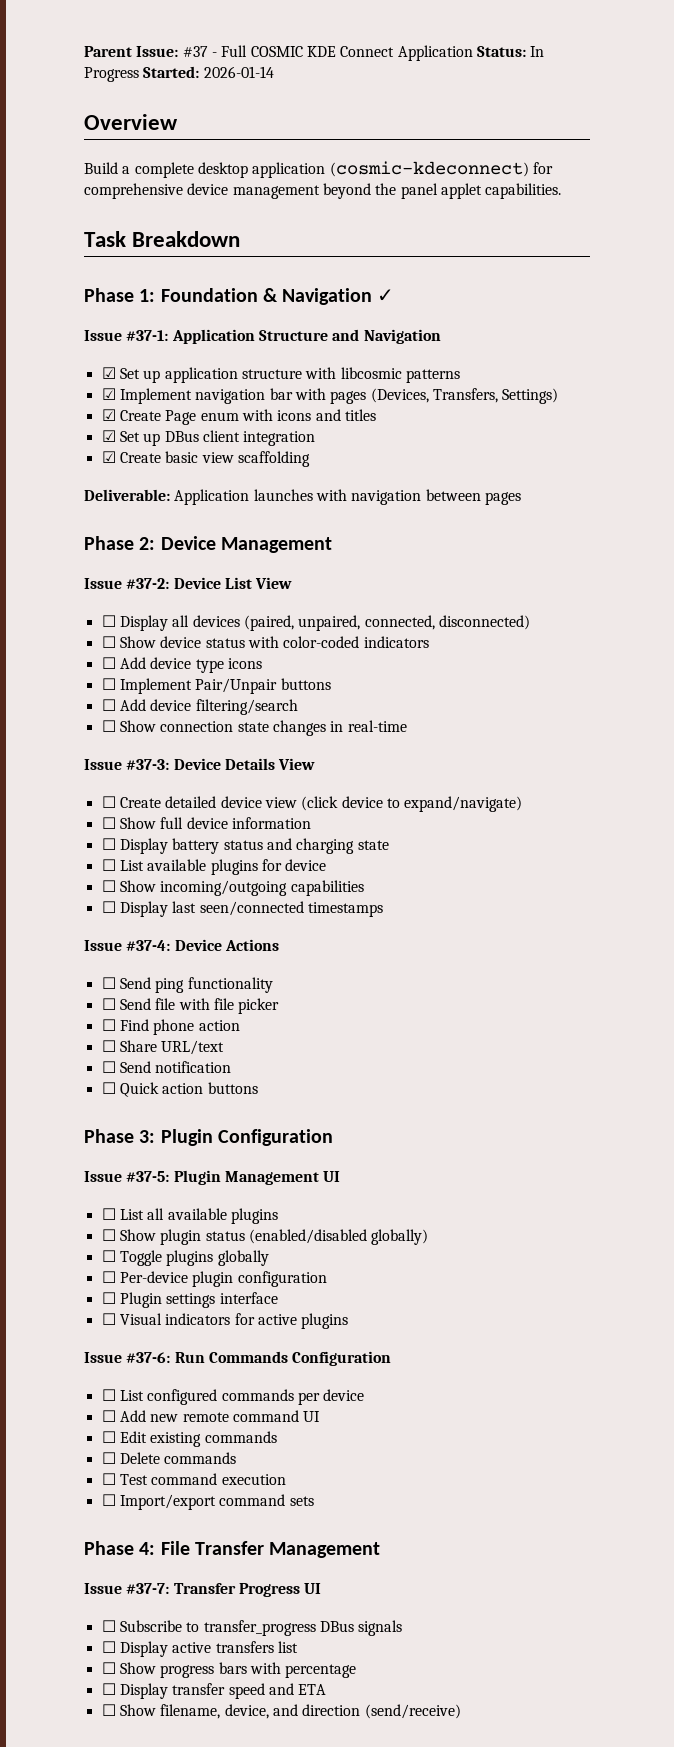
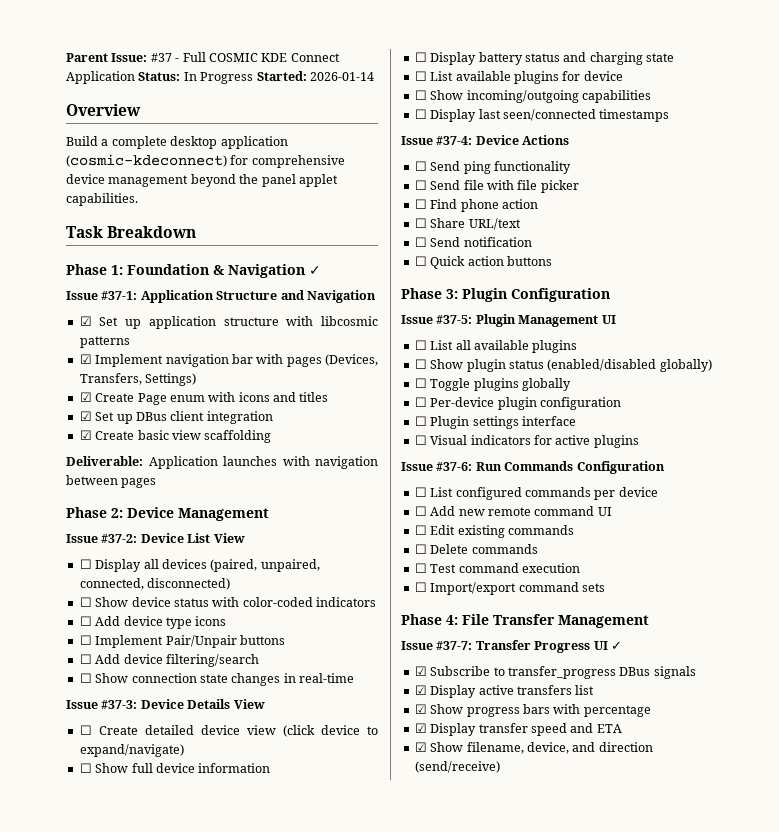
- Issue #37-7: Transfer Progress UI
- ☐ Subscribe to transfer_progress DBus signals
+ Issue #37-7: Transfer Progress UI ✓
+ ☑ Subscribe to transfer_progress DBus signals
- ☐ Display active transfers list
+ ☑ Display active transfers list
- ☐ Show progress bars with percentage
+ ☑ Show progress bars with percentage
- ☐ Display transfer speed and ETA
+ ☑ Display transfer speed and ETA
- ☐ Show filename, device, and direction (send/receive)
+ ☑ Show filename, device, and direction (send/receive)

